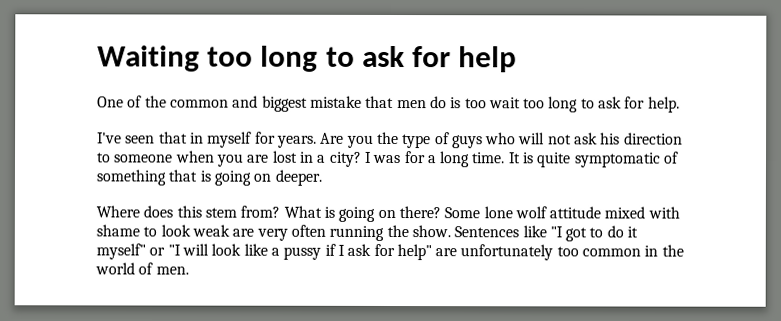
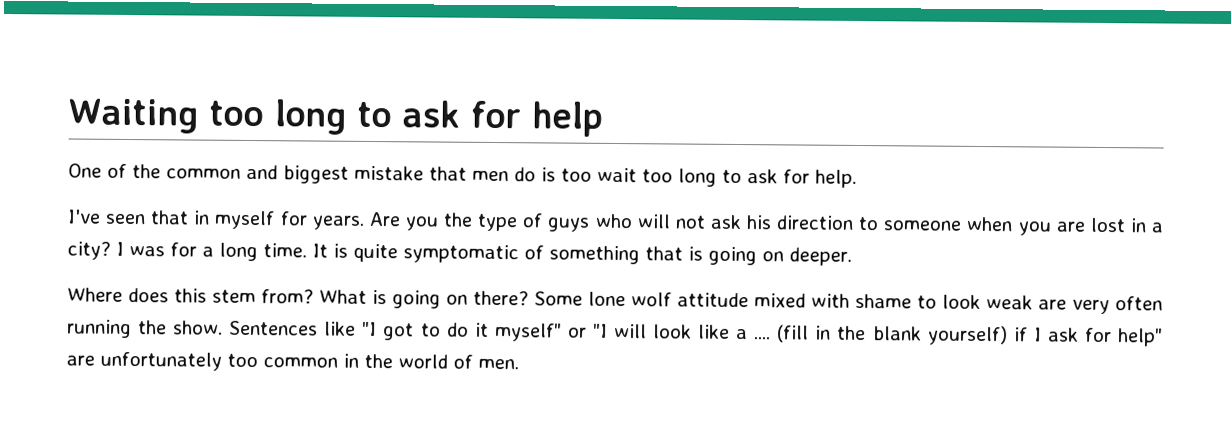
- Sentences like "I got to do it myself" or "I will look like a pussy if I ask for help" are unfortunately too common in the world of men.
+ Sentences like "I got to do it myself" or "I will look like a .... (fill in the blank yourself) if I ask for help" are unfortunately too common in the world of men.

